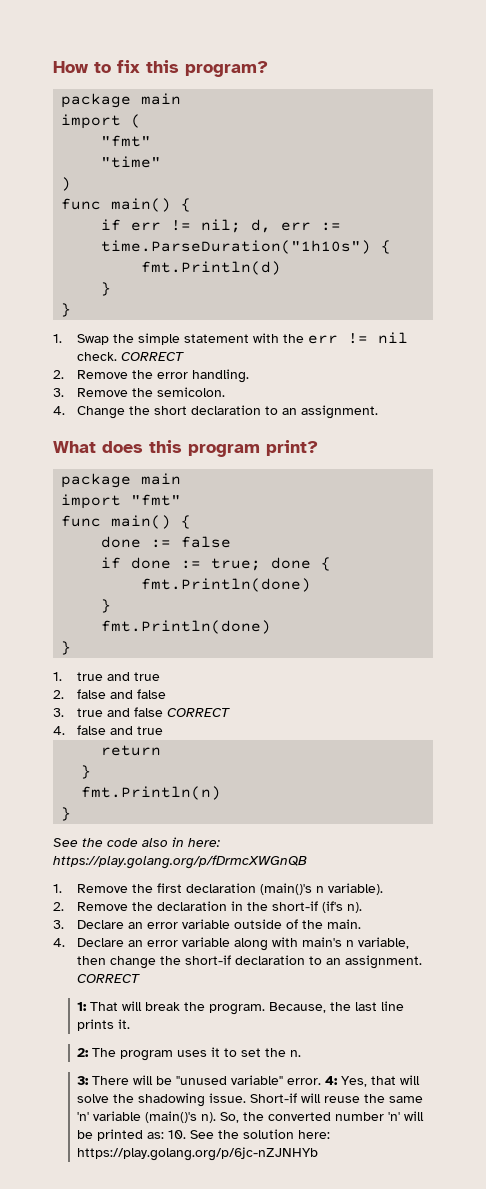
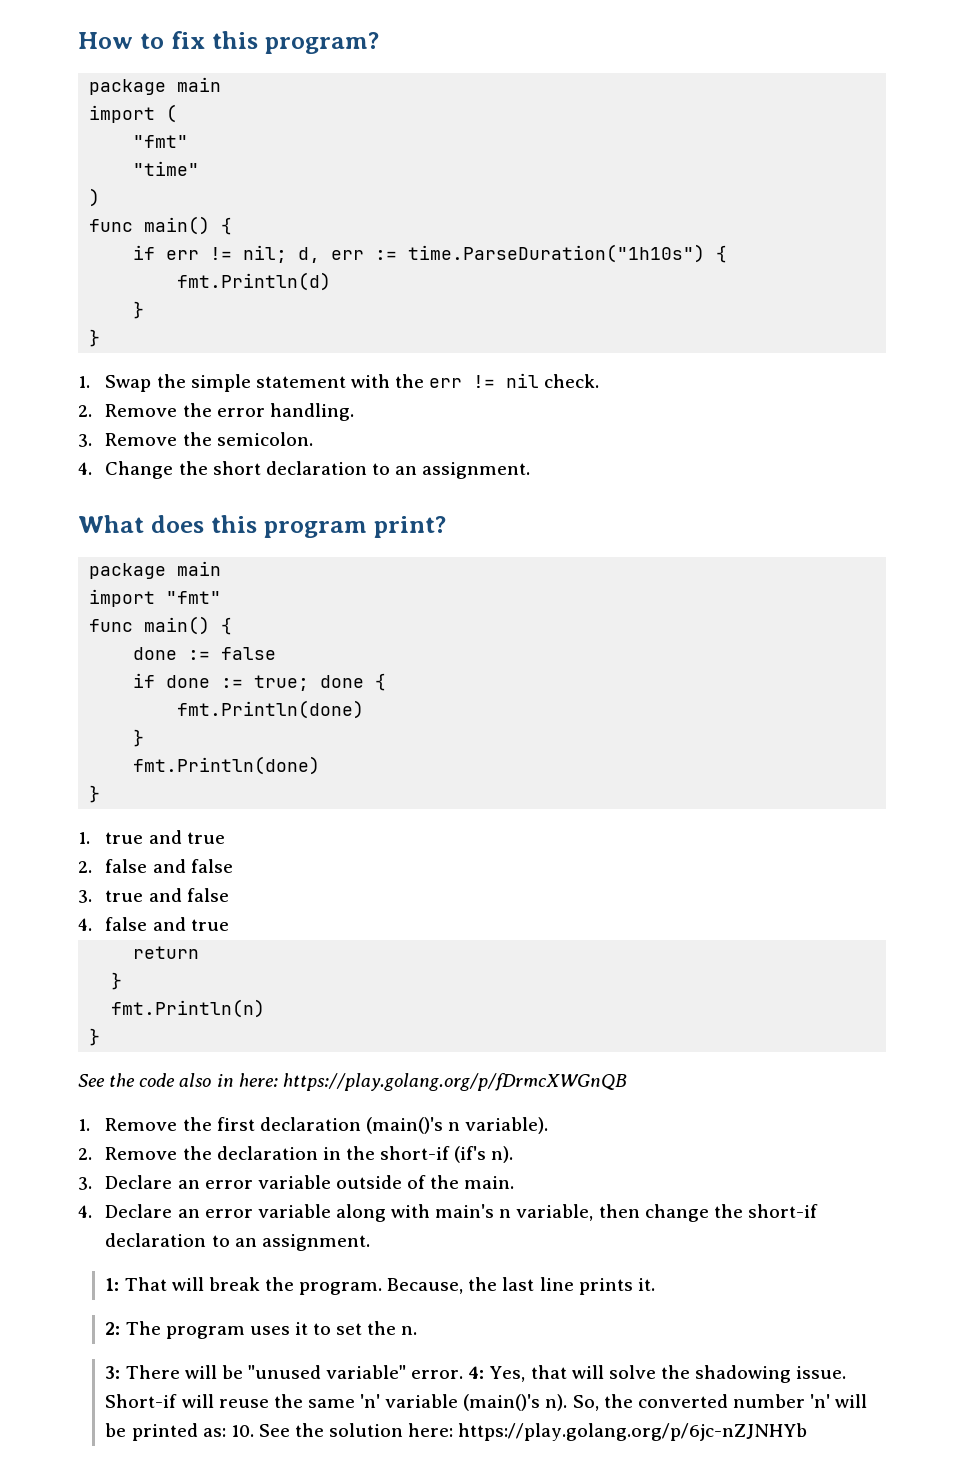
- 1. Swap the simple statement with the err != nil check. CORRECT
+ 1. Swap the simple statement with the err != nil check.
- 3. true and false CORRECT
+ 3. true and false
- 4. Declare an error variable along with main's n variable, then change the short-if declaration to an assignment. CORRECT
+ 4. Declare an error variable along with main's n variable, then change the short-if declaration to an assignment.

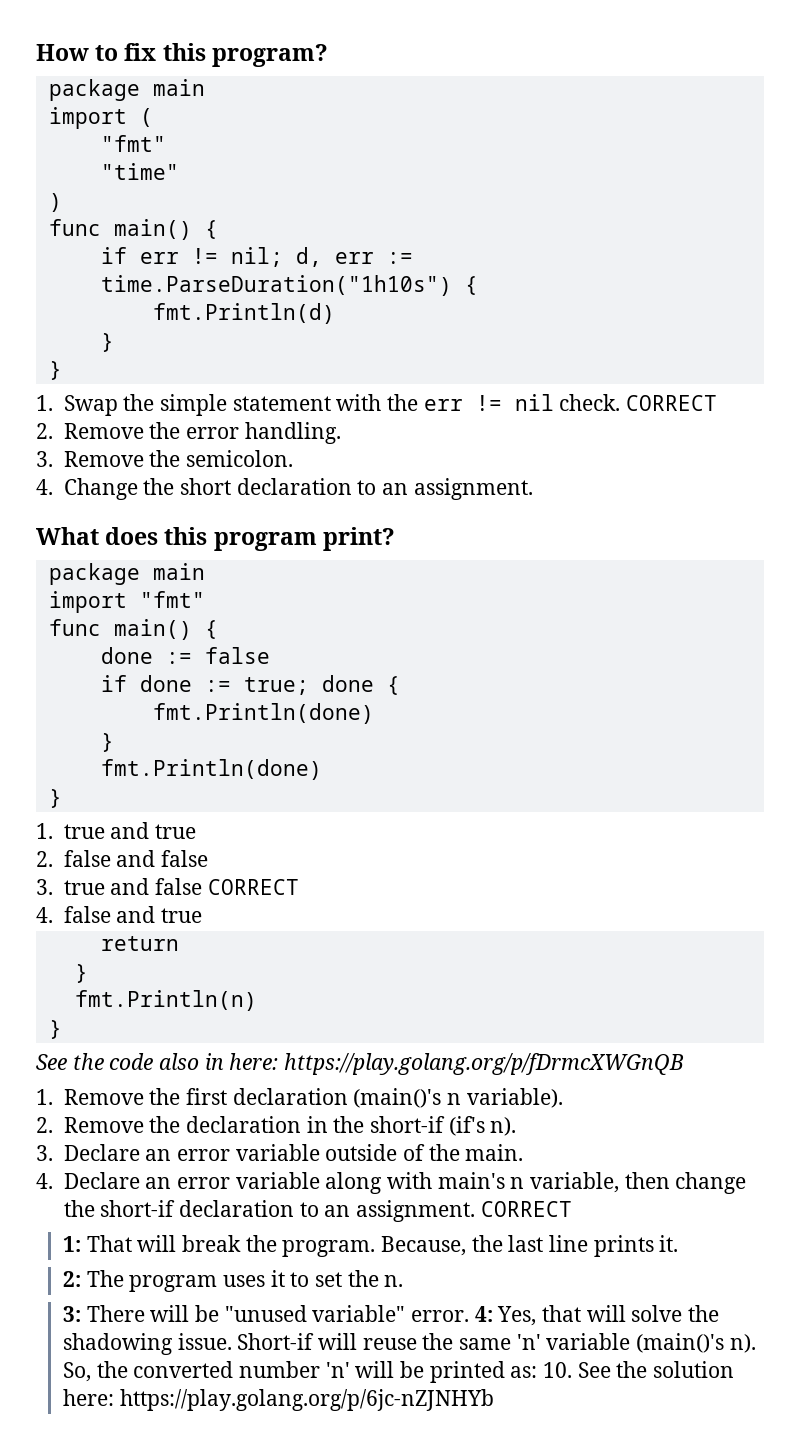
- 1. Swap the simple statement with the err != nil check.
+ 1. Swap the simple statement with the err != nil check. CORRECT
- 3. true and false
+ 3. true and false CORRECT
- 4. Declare an error variable along with main's n variable, then change the short-if declaration to an assignment.
+ 4. Declare an error variable along with main's n variable, then change the short-if declaration to an assignment. CORRECT

